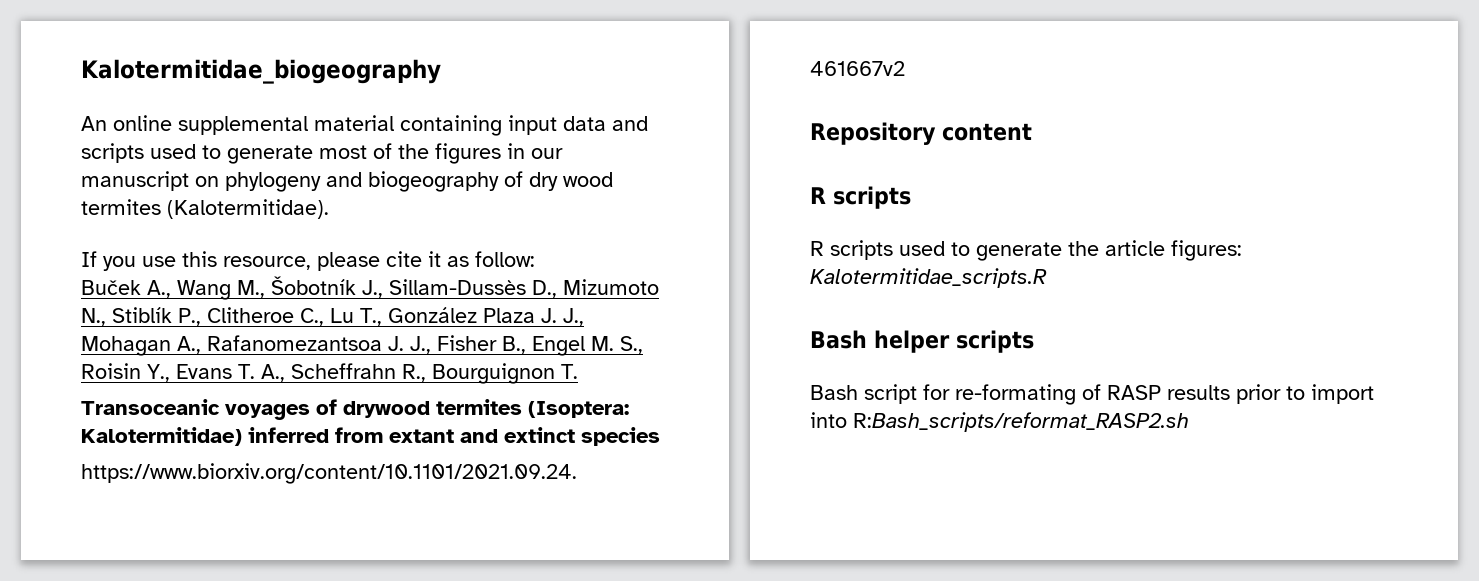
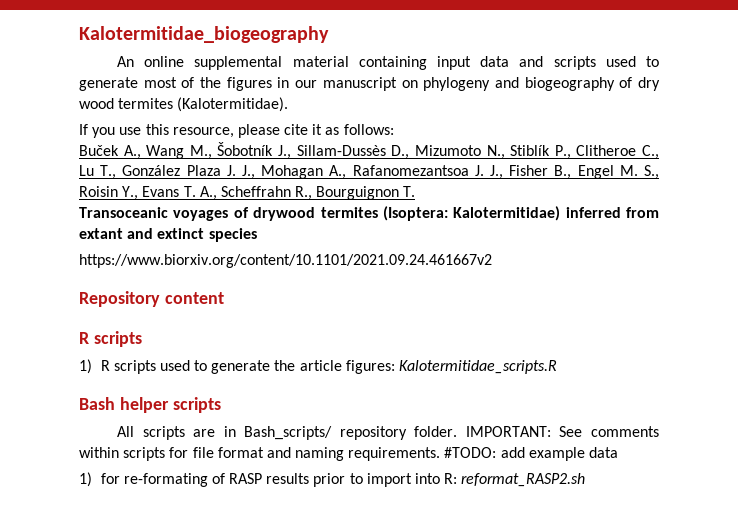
- If you use this resource, please cite it as follow:
+ If you use this resource, please cite it as follows:
- R scripts used to generate the article figures: Kalotermitidae_scripts.R
+ 1) R scripts used to generate the article figures: Kalotermitidae_scripts.R
- Bash script for re-formating of RASP results prior to import into R:Bash_scripts/reformat_RASP2.sh
+ All scripts are in Bash_scripts/ repository folder. IMPORTANT: See comments within scripts for file format and naming requirements. #TODO: add example data
+ 1) for re-formating of RASP results prior to import into R: reformat_RASP2.sh

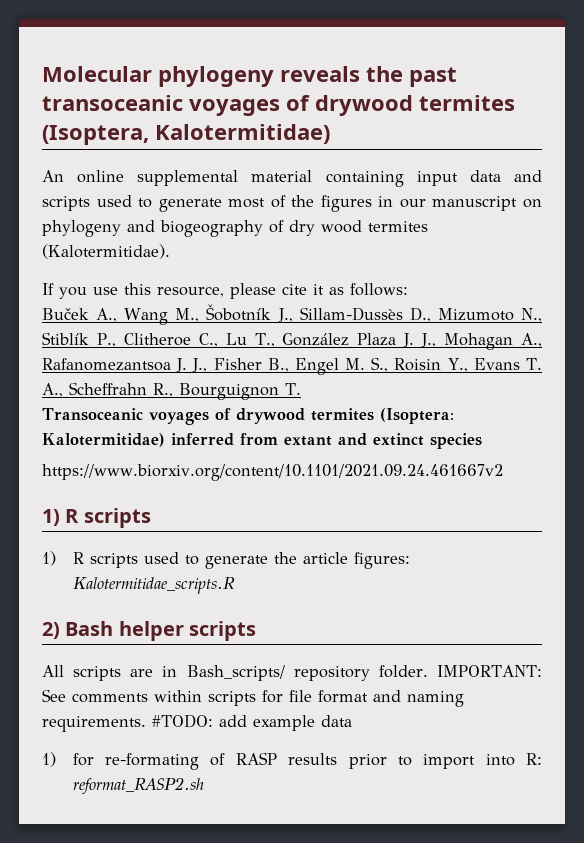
- Kalotermitidae_biogeography
+ Molecular phylogeny reveals the past transoceanic voyages of drywood termites (Isoptera, Kalotermitidae)
  https://www.biorxiv.org/content/10.1101/2021.09.24.461667v2
- Repository content
- R scripts
+ 1) R scripts
- Bash helper scripts
+ 2) Bash helper scripts

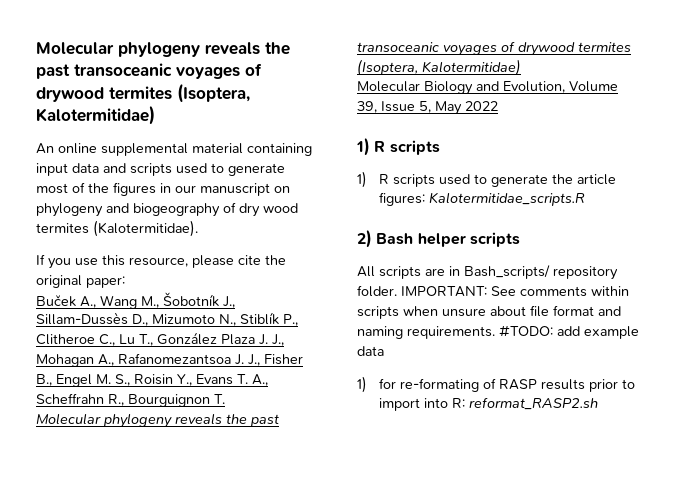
- If you use this resource, please cite it as follows:
+ If you use this resource, please cite the original paper:
  Buček A., Wang M., Šobotník J., Sillam-Dussès D., Mizumoto N., Stiblík P., Clitheroe C., Lu T., González Plaza J. J., Mohagan A., Rafanomezantsoa J. J., Fisher B., Engel M. S., Roisin Y., Evans T. A., Scheffrahn R., Bourguignon T.
- Transoceanic voyages of drywood termites (Isoptera: Kalotermitidae) inferred from extant and extinct species
- https://www.biorxiv.org/content/10.1101/2021.09.24.461667v2
+ Molecular phylogeny reveals the past transoceanic voyages of drywood termites (Isoptera, Kalotermitidae)
+ Molecular Biology and Evolution, Volume 39, Issue 5, May 2022
- IMPORTANT: See comments within scripts for file format and naming requirements.
+ IMPORTANT: See comments within scripts when unsure about file format and naming requirements.

